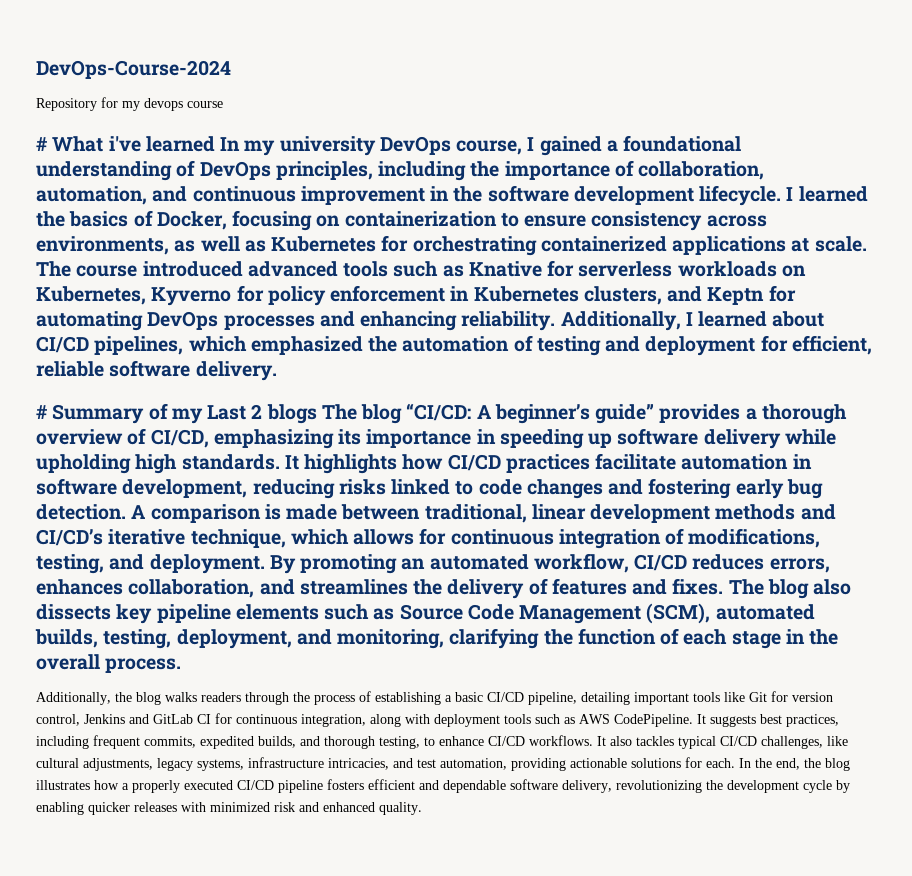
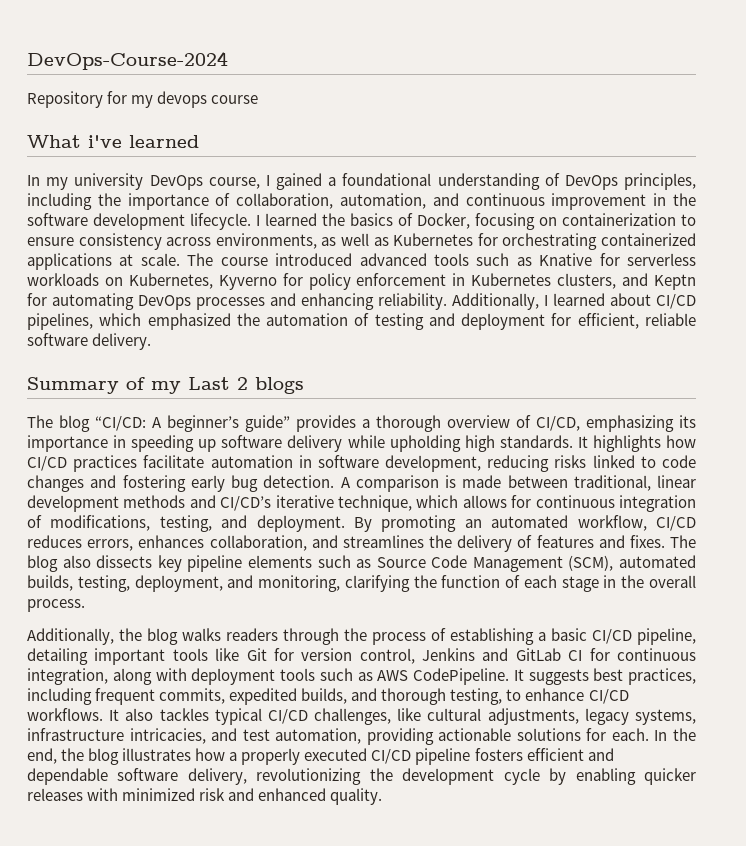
- # What i've learned In my university DevOps course, I gained a foundational understanding of DevOps principles, including the importance of collaboration, automation, and continuous improvement in the software development lifecycle.
+ What i've learned
+ In my university DevOps course, I gained a foundational understanding of DevOps principles, including the importance of collaboration, automation, and continuous improvement in the software development lifecycle.
- # Summary of my Last 2 blogs The blog “CI/CD: A beginner’s guide” provides a thorough overview of CI/CD, emphasizing its importance in speeding up software delivery while upholding high standards.
+ Summary of my Last 2 blogs
+ The blog “CI/CD: A beginner’s guide” provides a thorough overview of CI/CD, emphasizing its importance in speeding up software delivery while upholding high standards.

